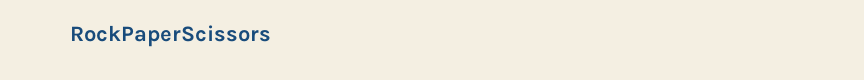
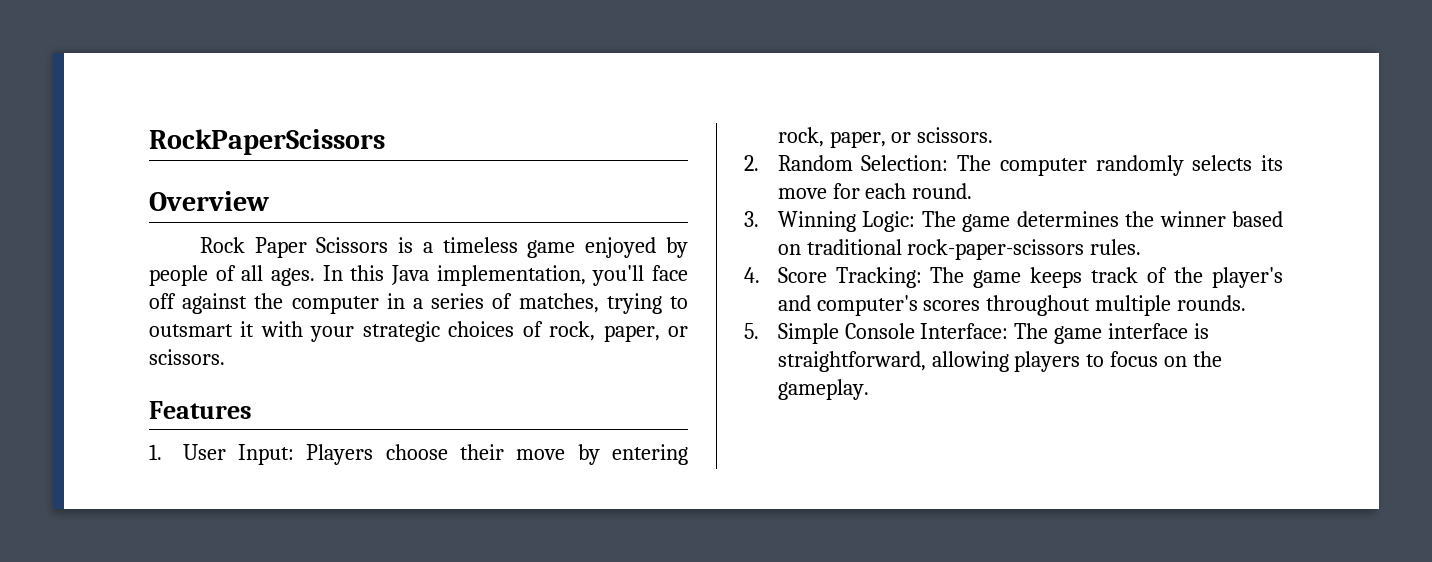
+ Overview
+ Rock Paper Scissors is a timeless game enjoyed by people of all ages. In this Java implementation, you'll face off against the computer in a series of matches, trying to outsmart it with your strategic choices of rock, paper, or scissors.
+ Features
+ 1. User Input: Players choose their move by entering rock, paper, or scissors.
+ 2. Random Selection: The computer randomly selects its move for each round.
+ 3. Winning Logic: The game determines the winner based on traditional rock-paper-scissors rules.
+ 4. Score Tracking: The game keeps track of the player's and computer's scores throughout multiple rounds.
+ 5. Simple Console Interface: The game interface is straightforward, allowing players to focus on the gameplay.

